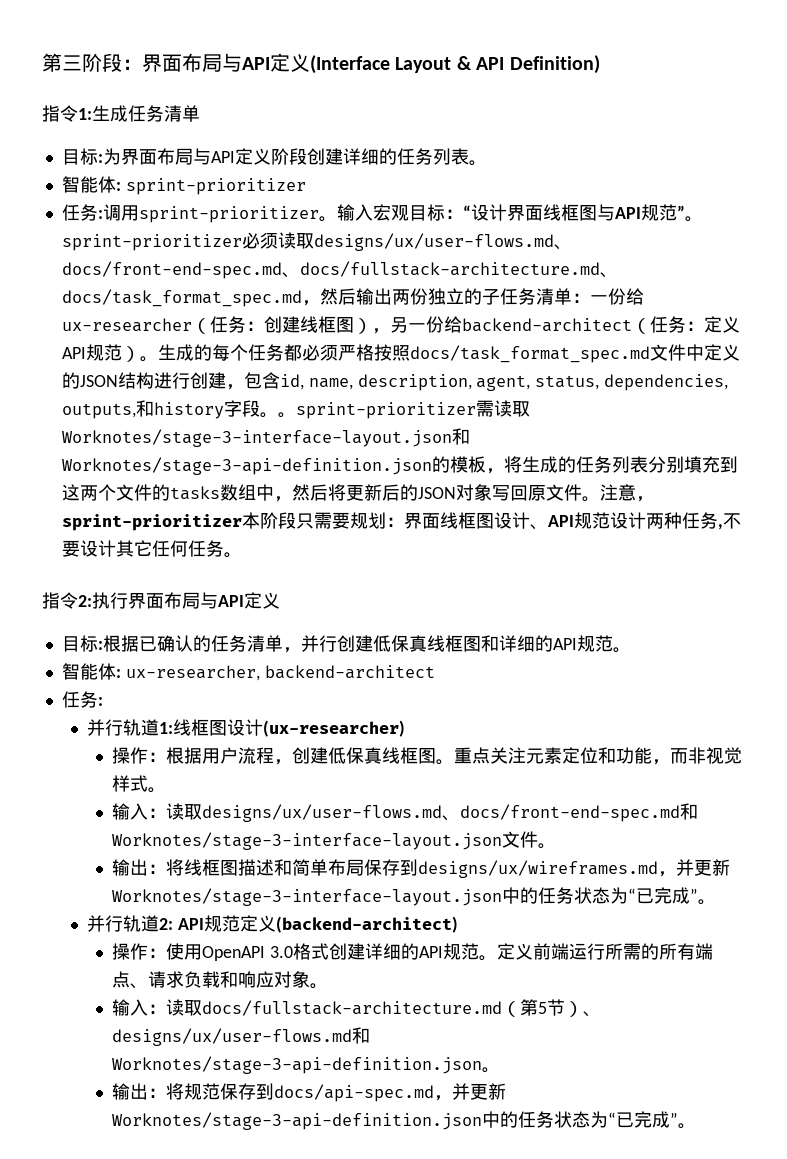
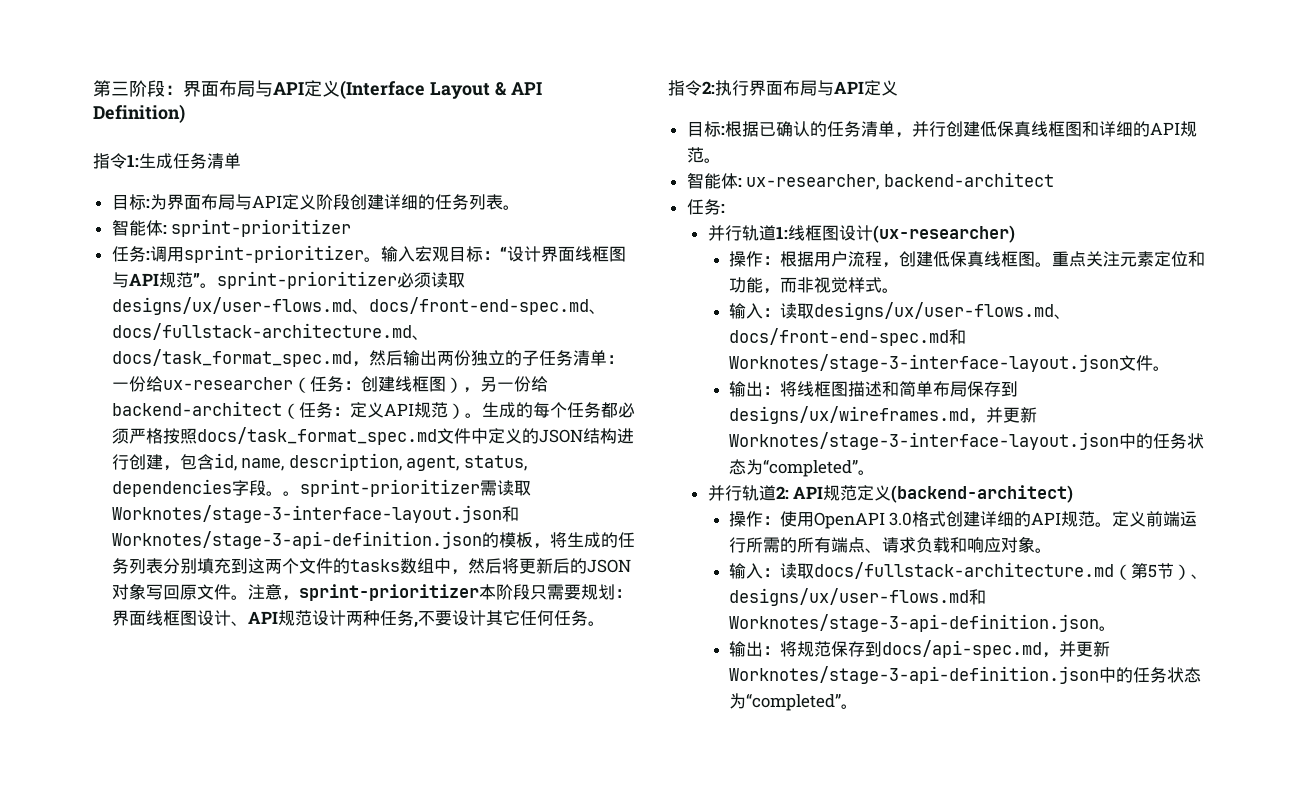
- 生成的每个任务都必须严格按照docs/task_format_spec.md文件中定义的JSON结构进行创建，包含id, name, description, agent, status, dependencies, outputs,和history字段。
+ 生成的每个任务都必须严格按照docs/task_format_spec.md文件中定义的JSON结构进行创建，包含id, name, description, agent, status, dependencies字段。
- 输出：将线框图描述和简单布局保存到designs/ux/wireframes.md，并更新Worknotes/stage-3-interface-layout.json中的任务状态为“已完成”。
+ 输出：将线框图描述和简单布局保存到designs/ux/wireframes.md，并更新Worknotes/stage-3-interface-layout.json中的任务状态为“completed”。
- 输出：将规范保存到docs/api-spec.md，并更新Worknotes/stage-3-api-definition.json中的任务状态为“已完成”。
+ 输出：将规范保存到docs/api-spec.md，并更新Worknotes/stage-3-api-definition.json中的任务状态为“completed”。

